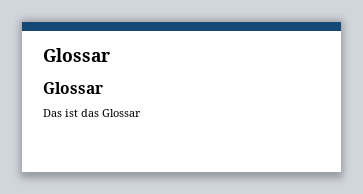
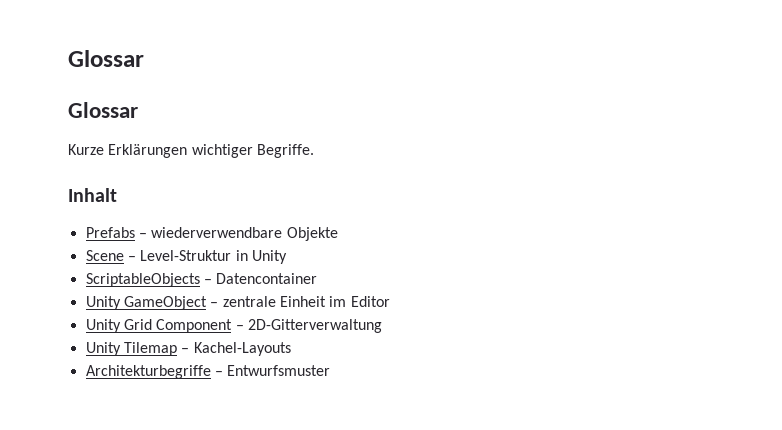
- Das ist das Glossar
+ Kurze Erklärungen wichtiger Begriffe.
+ Inhalt
+ Prefabs – wiederverwendbare Objekte
+ Scene – Level-Struktur in Unity
+ ScriptableObjects – Datencontainer
+ Unity GameObject – zentrale Einheit im Editor
+ Unity Grid Component – 2D-Gitterverwaltung
+ Unity Tilemap – Kachel-Layouts
+ Architekturbegriffe – Entwurfsmuster

